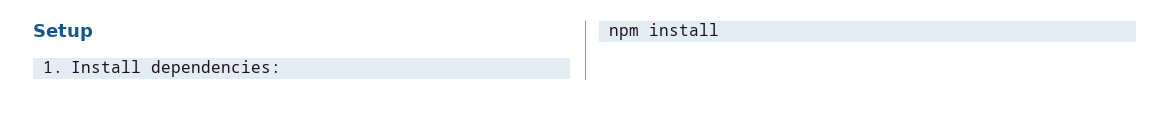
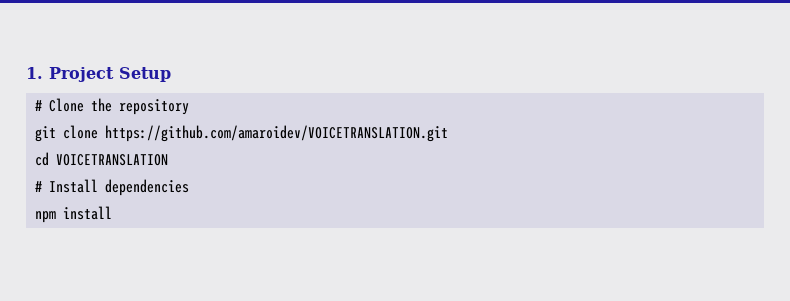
- Setup
+ 1. Project Setup
- 1. Install dependencies:
+ # Clone the repository
+ git clone https://github.com/amaroidev/VOICETRANSLATION.git
+ cd VOICETRANSLATION
+ # Install dependencies

